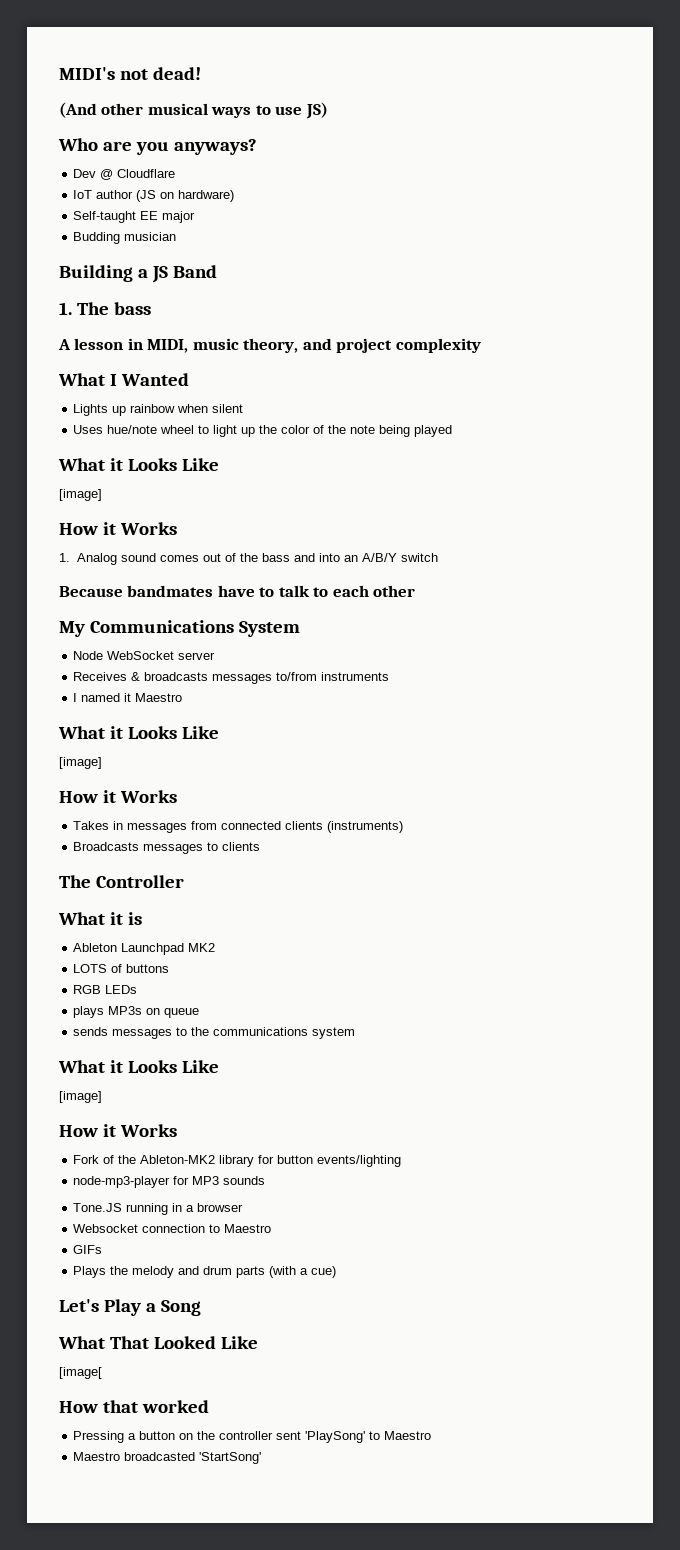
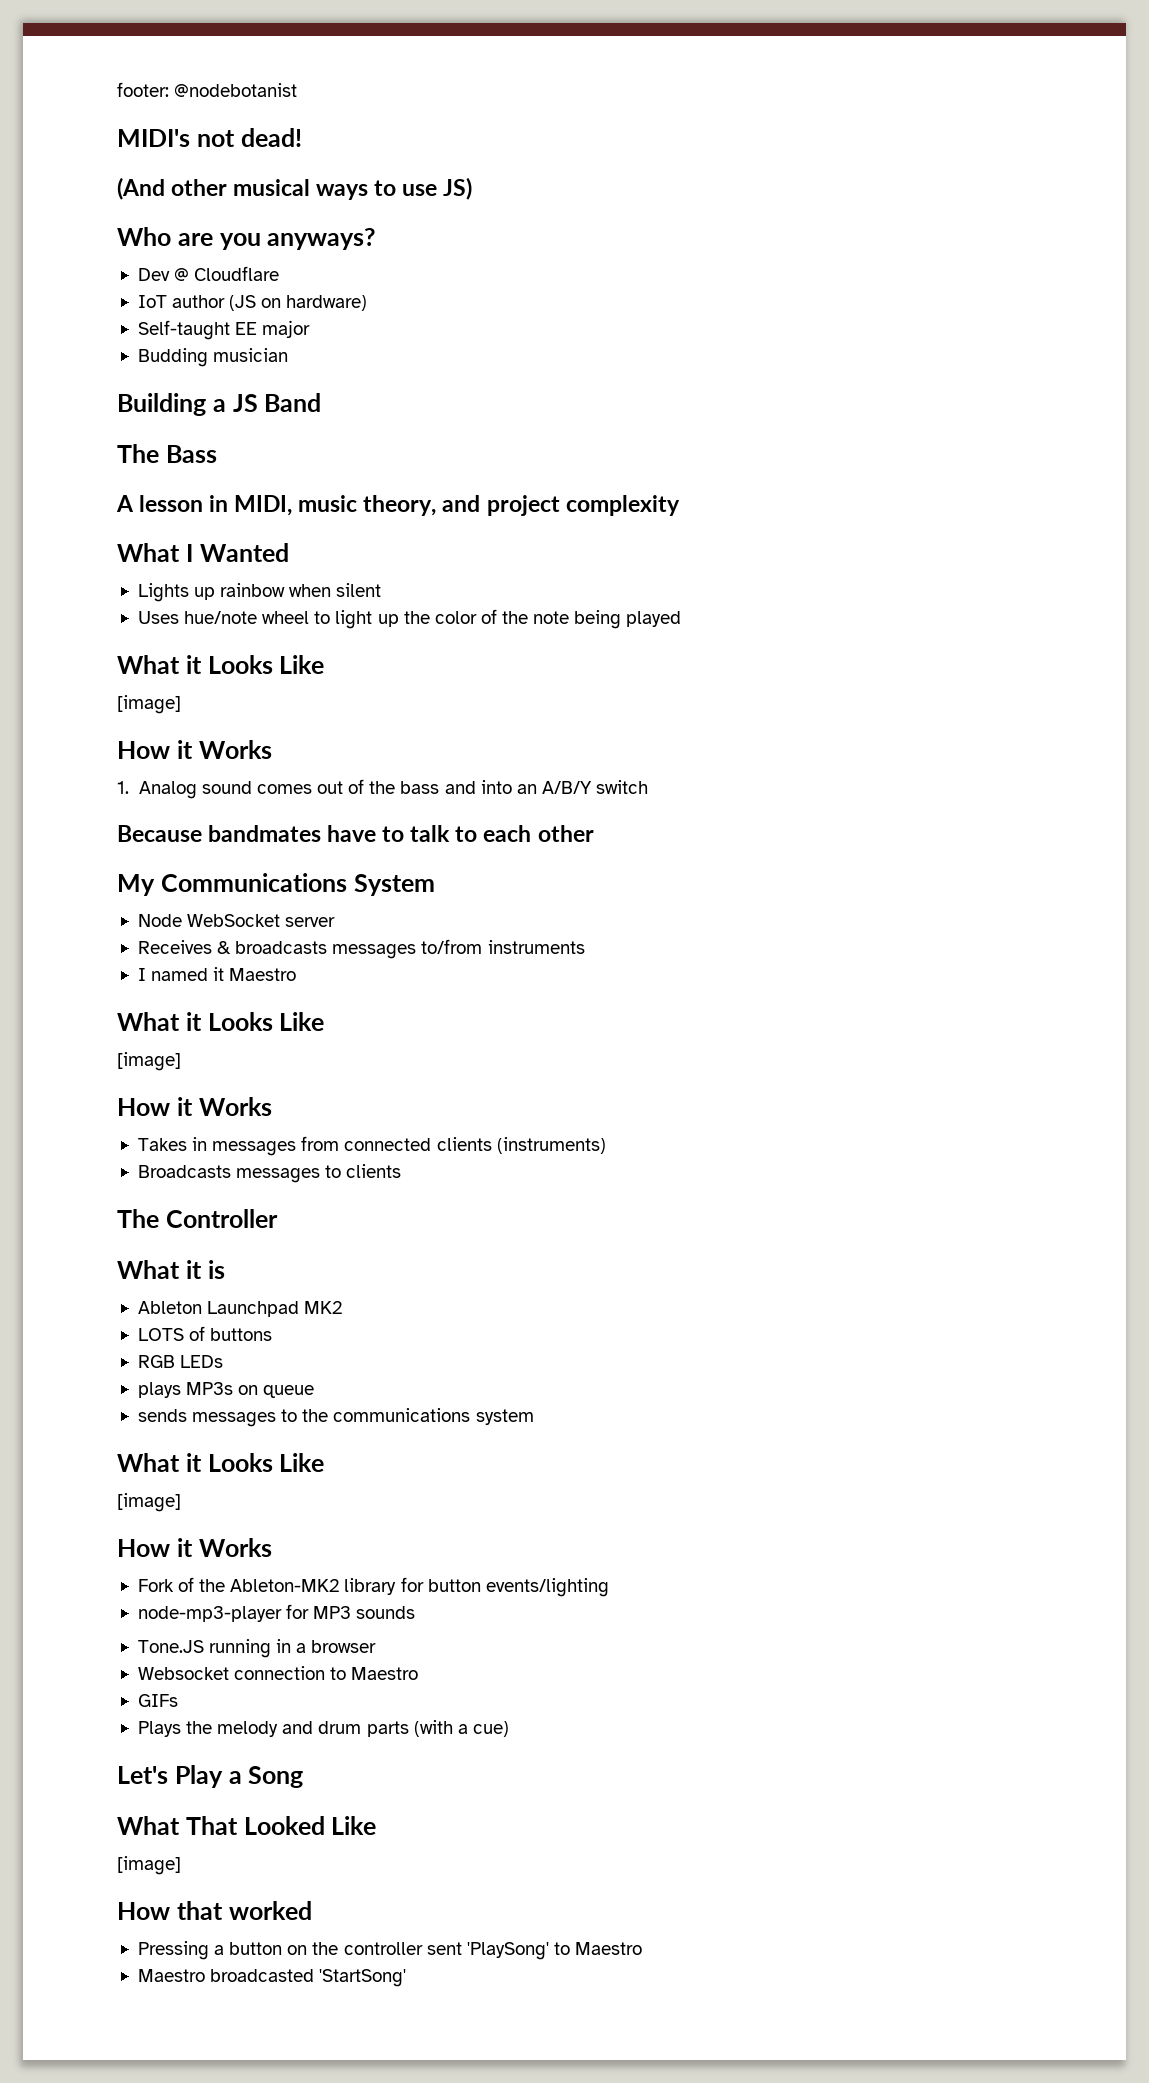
+ footer: @nodebotanist
- 1. The bass
+ The Bass
  What That Looked Like
- [image[
+ [image]

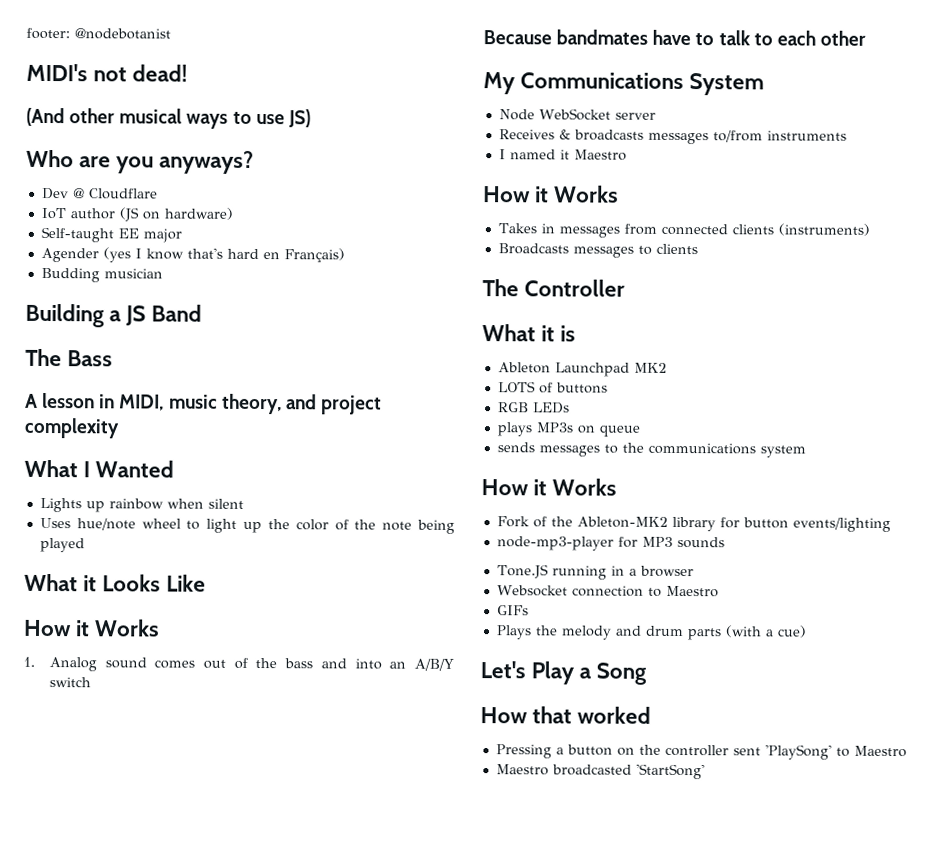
+ Agender (yes I know that's hard en Français)
  Uses hue/note wheel to light up the color of the note being played
  What it Looks Like
- [image]
  I named it Maestro
- What it Looks Like
- [image]
  sends messages to the communications system
- What it Looks Like
- [image]
- What That Looked Like
- [image]

